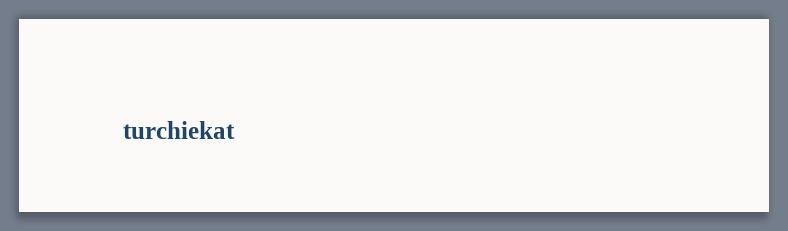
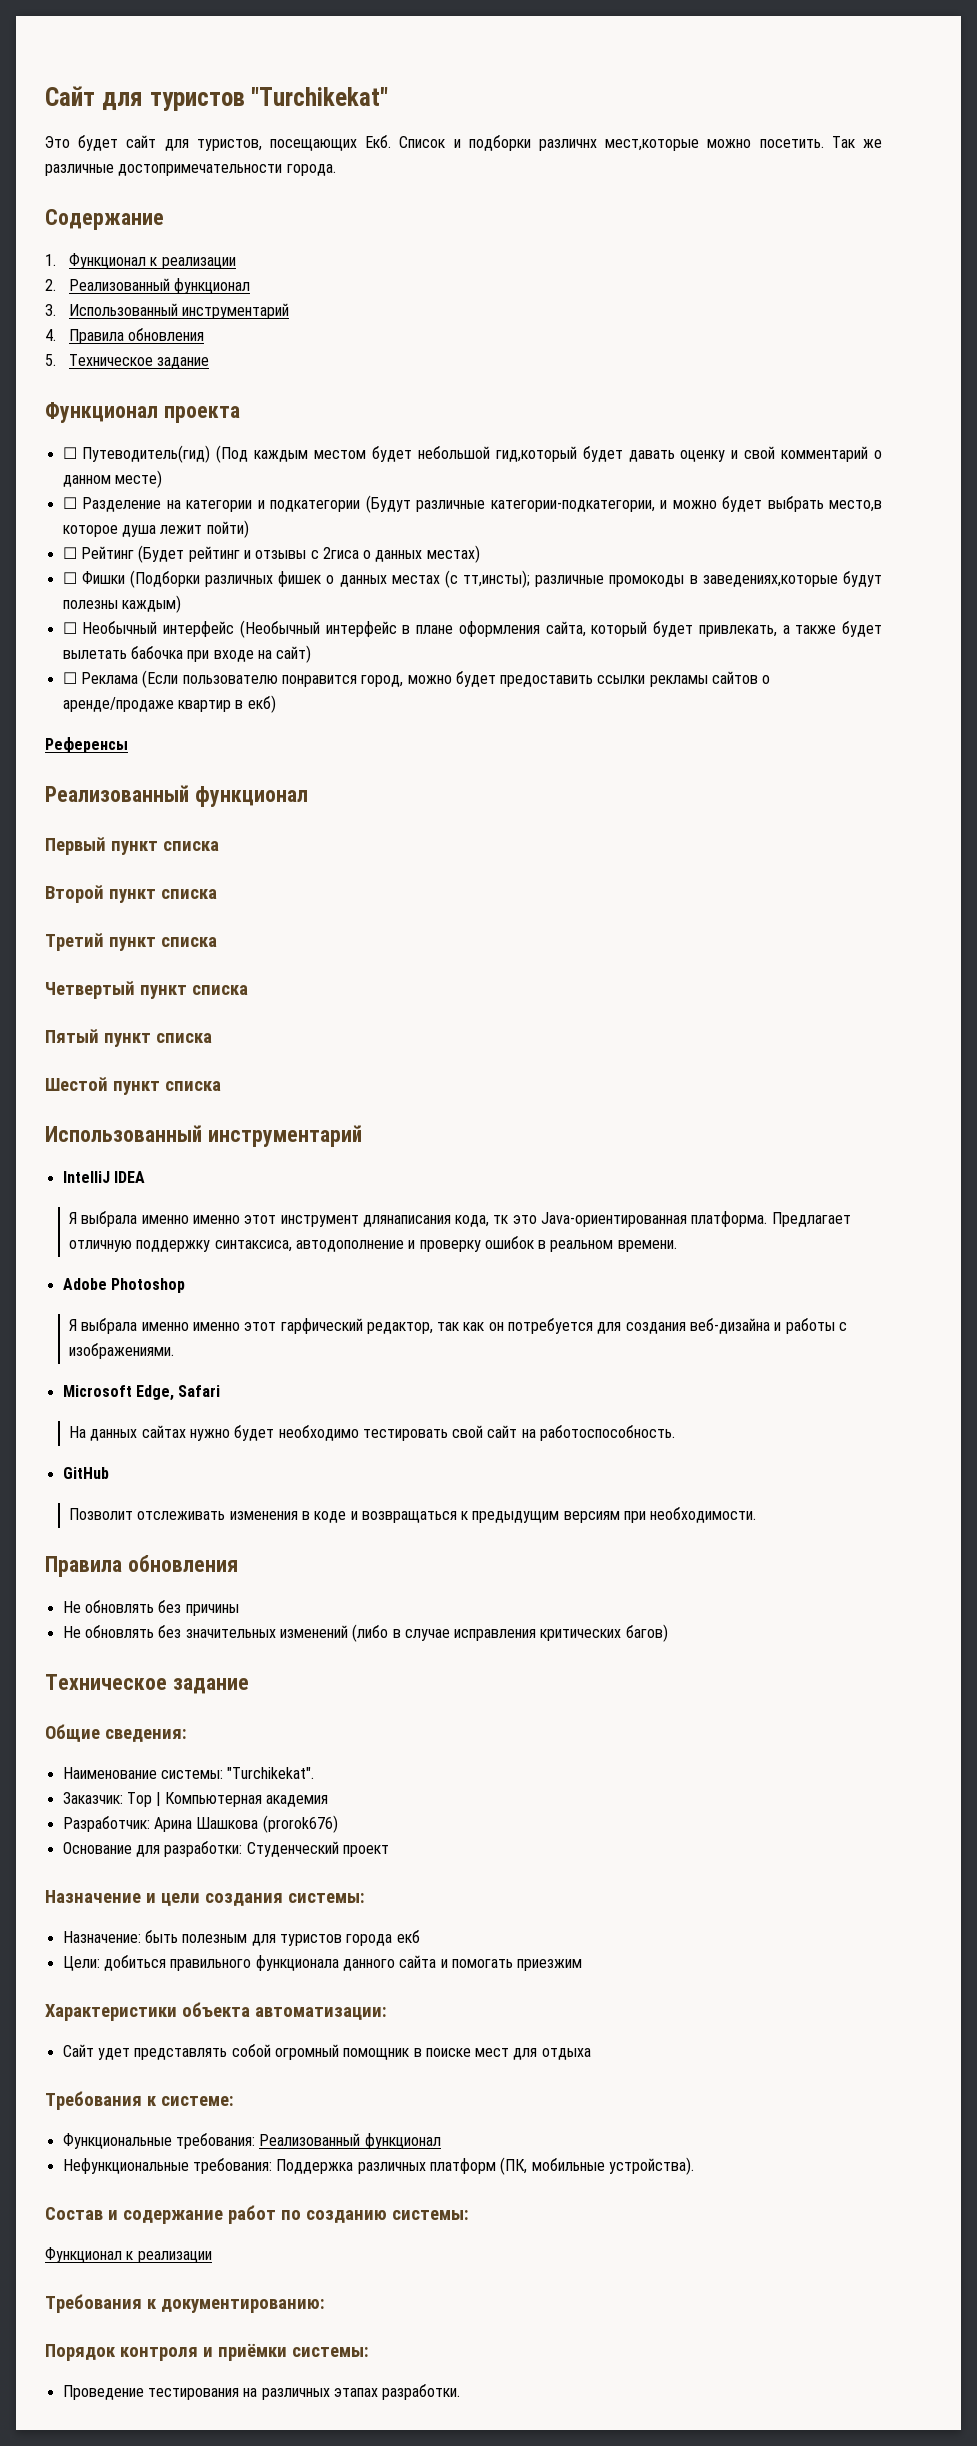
- turchiekat
+ Сайт для туристов "Turchikekat"
+ Это будет сайт для туристов, посещающих Екб. Список и подборки различнх мест,которые можно посетить. Так же различные достопримечательности города.
+ Содержание
+ 1. Функционал к реализации
+ 2. Реализованный функционал
+ 3. Использованный инструментарий
+ 4. Правила обновления
+ 5. Техническое задание
+ Функционал проекта
+ ☐ Путеводитель(гид) (Под каждым местом будет небольшой гид,который будет давать оценку и свой комментарий о данном месте)
+ ☐ Разделение на категории и подкатегории (Будут различные категории-подкатегории, и можно будет выбрать место,в которое душа лежит пойти)
+ ☐ Рейтинг (Будет рейтинг и отзывы с 2гиса о данных местах)
+ ☐ Фишки (Подборки различных фишек о данных местах (с тт,инсты); различные промокоды в заведениях,которые будут полезны каждым)
+ ☐ Необычный интерфейс (Необычный интерфейс в плане оформления сайта, который будет привлекать, а также будет вылетать бабочка при входе на сайт)
+ ☐ Реклама (Если пользователю понравится город, можно будет предоставить ссылки рекламы сайтов о аренде/продаже квартир в екб)
+ Референсы
+ Реализованный функционал
+ Первый пункт списка
+ Второй пункт списка
+ Третий пункт списка
+ Четвертый пункт списка
+ Пятый пункт списка
+ Шестой пункт списка
+ Использованный инструментарий
+ IntelliJ IDEA
+ Я выбрала именно именно этот инструмент длянаписания кода, тк это Java-ориентированная платформа. Предлагает отличную поддержку синтаксиса, автодополнение и проверку ошибок в реальном времени.
+ Adobe Photoshop
+ Я выбрала именно именно этот гарфический редактор, так как он потребуется для создания веб-дизайна и работы с изображениями.
+ Microsoft Edge, Safari
+ На данных сайтах нужно будет необходимо тестировать свой сайт на работоспособность.
+ GitHub
+ Позволит отслеживать изменения в коде и возвращаться к предыдущим версиям при необходимости.
+ Правила обновления
+ Не обновлять без причины
+ Не обновлять без значительных изменений (либо в случае исправления критических багов)
+ Техническое задание
+ Общие сведения:
+ Наименование системы: "Turchikekat".
+ Заказчик: Top | Компьютерная академия
+ Разработчик: Арина Шашкова (prorok676)
+ Основание для разработки: Студенческий проект
+ Назначение и цели создания системы:
+ Назначение: быть полезным для туристов города екб
+ Цели: добиться правильного функционала данного сайта и помогать приезжим
+ Характеристики объекта автоматизации:
+ Сайт удет представлять собой огромный помощник в поиске мест для отдыха
+ Требования к системе:
+ Функциональные требования: Реализованный функционал
+ Нефункциональные требования: Поддержка различных платформ (ПК, мобильные устройства).
+ Состав и содержание работ по созданию системы:
+ Функционал к реализации
+ Требования к документированию:
+ Порядок контроля и приёмки системы:
+ Проведение тестирования на различных этапах разработки.

